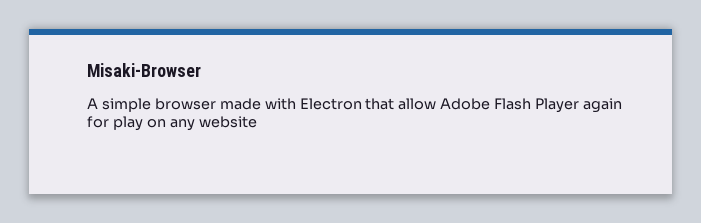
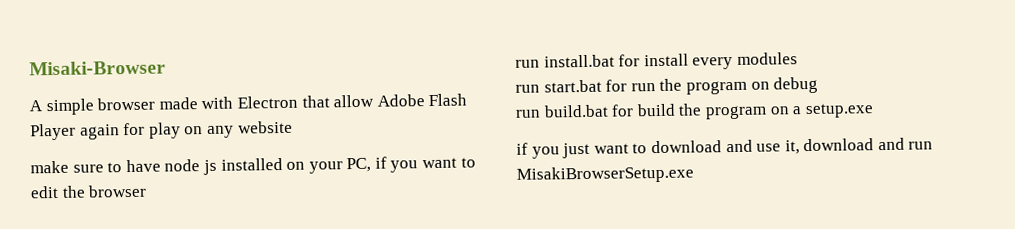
+ make sure to have node js installed on your PC, if you want to edit the browser
+ run install.bat for install every modules
+ run start.bat for run the program on debug
+ run build.bat for build the program on a setup.exe
+ if you just want to download and use it, download and run MisakiBrowserSetup.exe

